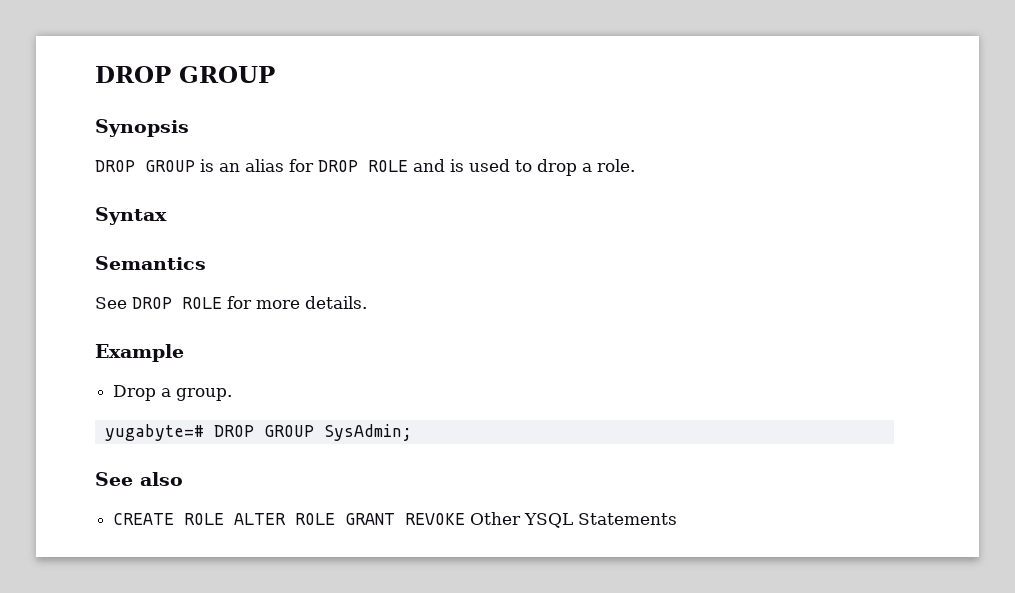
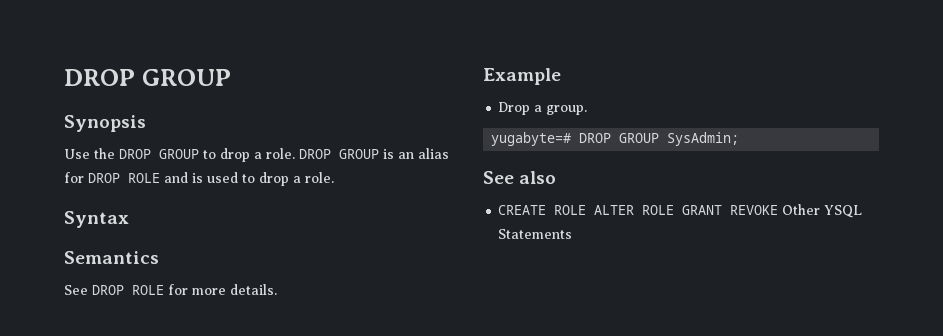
+ Use the DROP GROUP to drop a role.

